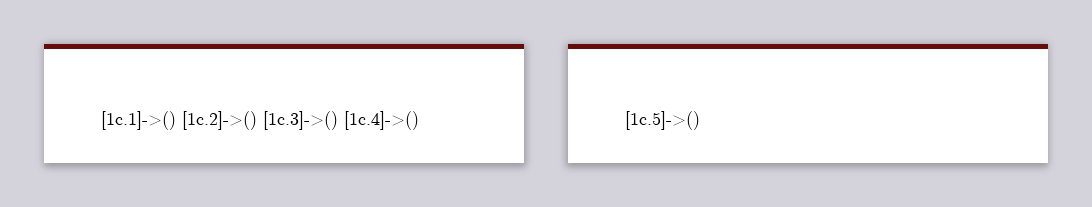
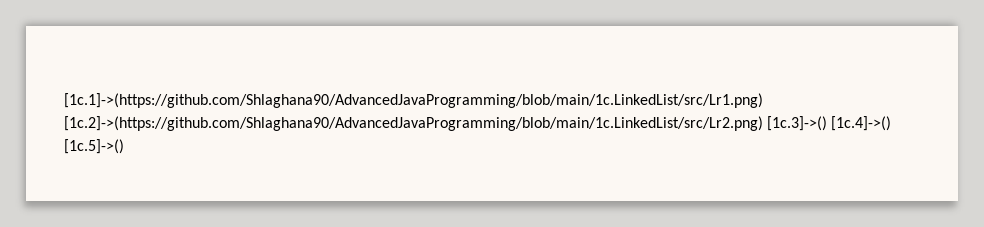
- [1c.1]->() [1c.2]->() [1c.3]->() [1c.4]->() [1c.5]->()
+ [1c.1]->(https://github.com/Shlaghana90/AdvancedJavaProgramming/blob/main/1c.LinkedList/src/Lr1.png) [1c.2]->(https://github.com/Shlaghana90/AdvancedJavaProgramming/blob/main/1c.LinkedList/src/Lr2.png) [1c.3]->() [1c.4]->() [1c.5]->()

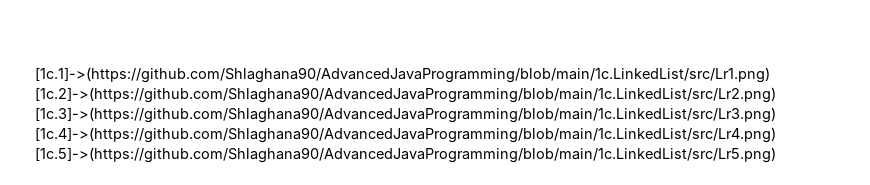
- [1c.1]->(https://github.com/Shlaghana90/AdvancedJavaProgramming/blob/main/1c.LinkedList/src/Lr1.png) [1c.2]->(https://github.com/Shlaghana90/AdvancedJavaProgramming/blob/main/1c.LinkedList/src/Lr2.png) [1c.3]->() [1c.4]->() [1c.5]->()
+ [1c.1]->(https://github.com/Shlaghana90/AdvancedJavaProgramming/blob/main/1c.LinkedList/src/Lr1.png) [1c.2]->(https://github.com/Shlaghana90/AdvancedJavaProgramming/blob/main/1c.LinkedList/src/Lr2.png) [1c.3]->(https://github.com/Shlaghana90/AdvancedJavaProgramming/blob/main/1c.LinkedList/src/Lr3.png) [1c.4]->(https://github.com/Shlaghana90/AdvancedJavaProgramming/blob/main/1c.LinkedList/src/Lr4.png) [1c.5]->(https://github.com/Shlaghana90/AdvancedJavaProgramming/blob/main/1c.LinkedList/src/Lr5.png)

